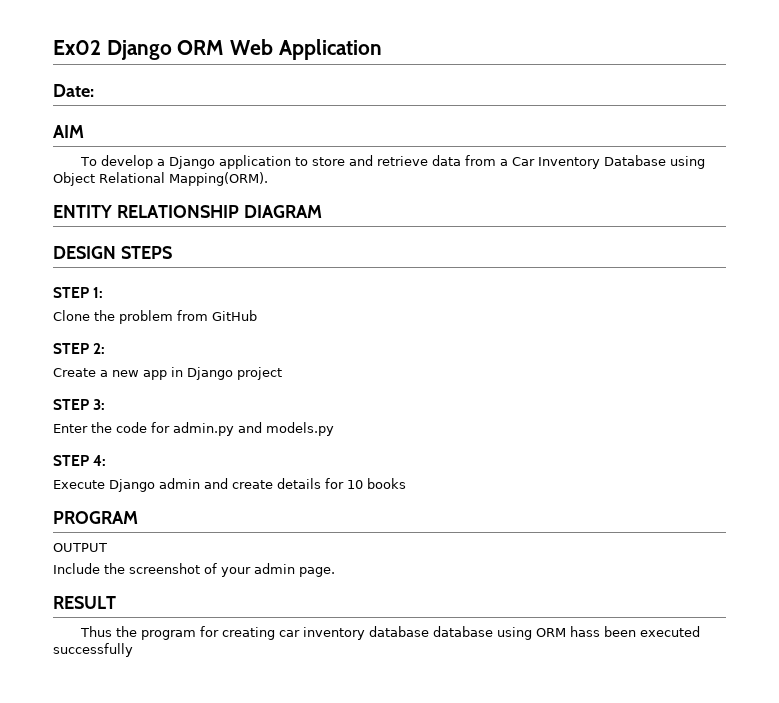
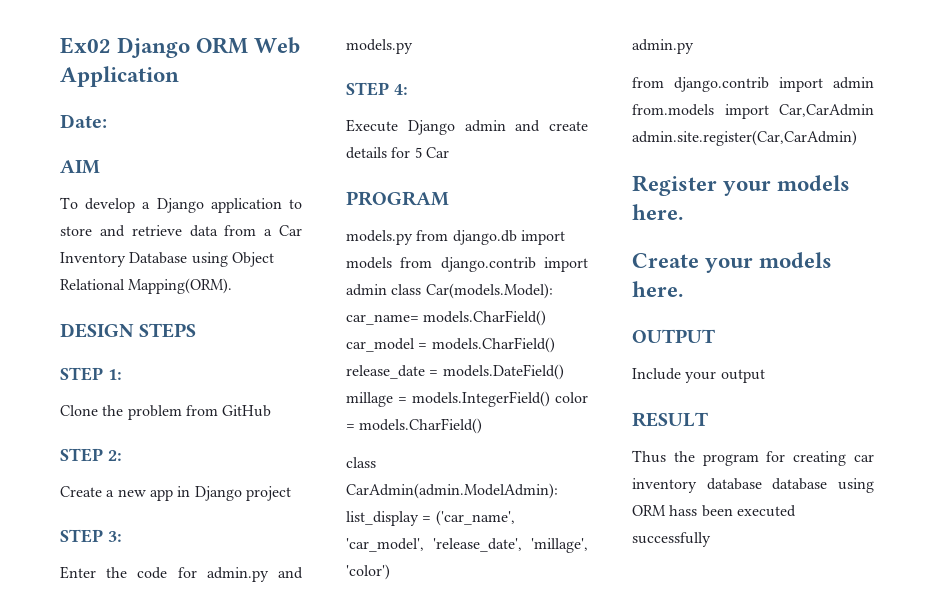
- ENTITY RELATIONSHIP DIAGRAM
- Execute Django admin and create details for 10 books
+ Execute Django admin and create details for 5 Car
+ models.py from django.db import models from django.contrib import admin class Car(models.Model): car_name= models.CharField() car_model = models.CharField() release_date = models.DateField() millage = models.IntegerField() color = models.CharField()
+ class CarAdmin(admin.ModelAdmin): list_display = ('car_name', 'car_model', 'release_date', 'millage', 'color')
+ admin.py
+ from django.contrib import admin from.models import Car,CarAdmin admin.site.register(Car,CarAdmin)
+ Register your models here.
+ Create your models here.
  OUTPUT
- Include the screenshot of your admin page.
+ Include your output

